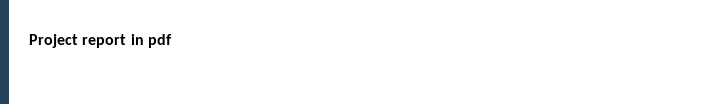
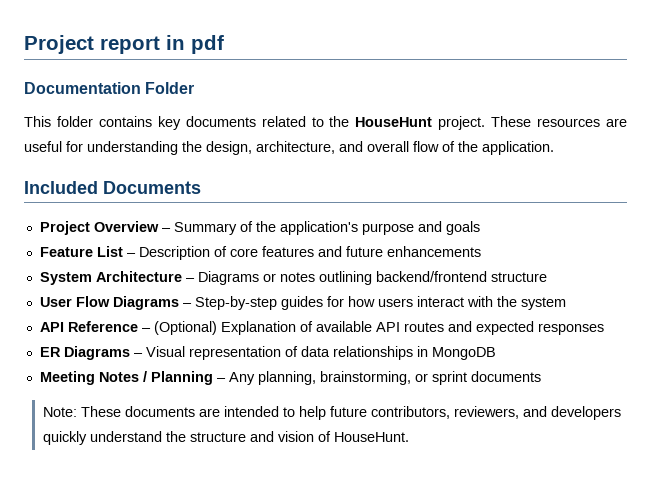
+ Documentation Folder
+ This folder contains key documents related to the HouseHunt project. These resources are useful for understanding the design, architecture, and overall flow of the application.
+ Included Documents
+ Project Overview – Summary of the application's purpose and goals
+ Feature List – Description of core features and future enhancements
+ System Architecture – Diagrams or notes outlining backend/frontend structure
+ User Flow Diagrams – Step-by-step guides for how users interact with the system
+ API Reference – (Optional) Explanation of available API routes and expected responses
+ ER Diagrams – Visual representation of data relationships in MongoDB
+ Meeting Notes / Planning – Any planning, brainstorming, or sprint documents
+ Note: These documents are intended to help future contributors, reviewers, and developers quickly understand the structure and vision of HouseHunt.

